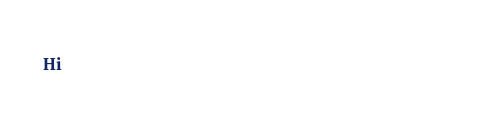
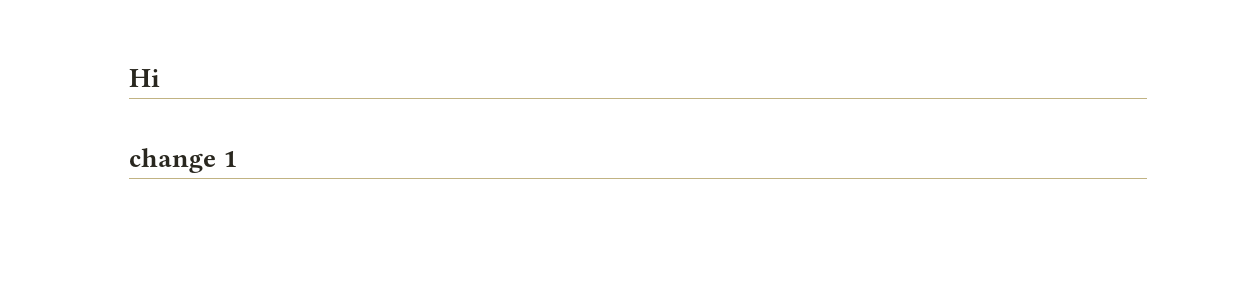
+ change 1

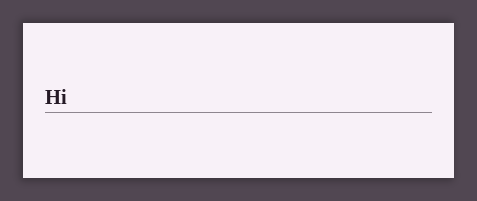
- change 1

